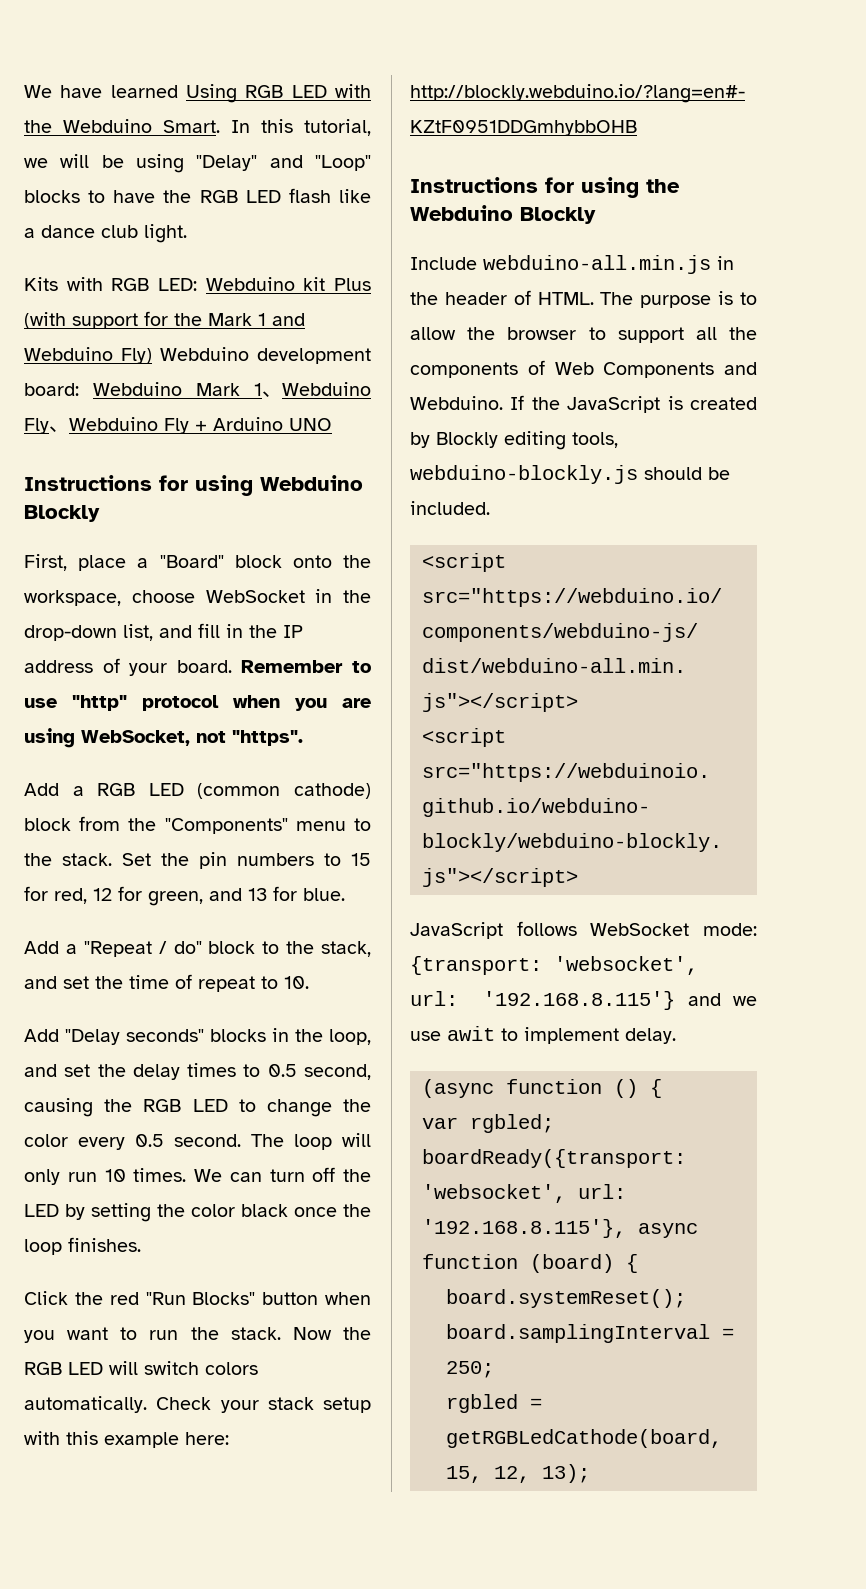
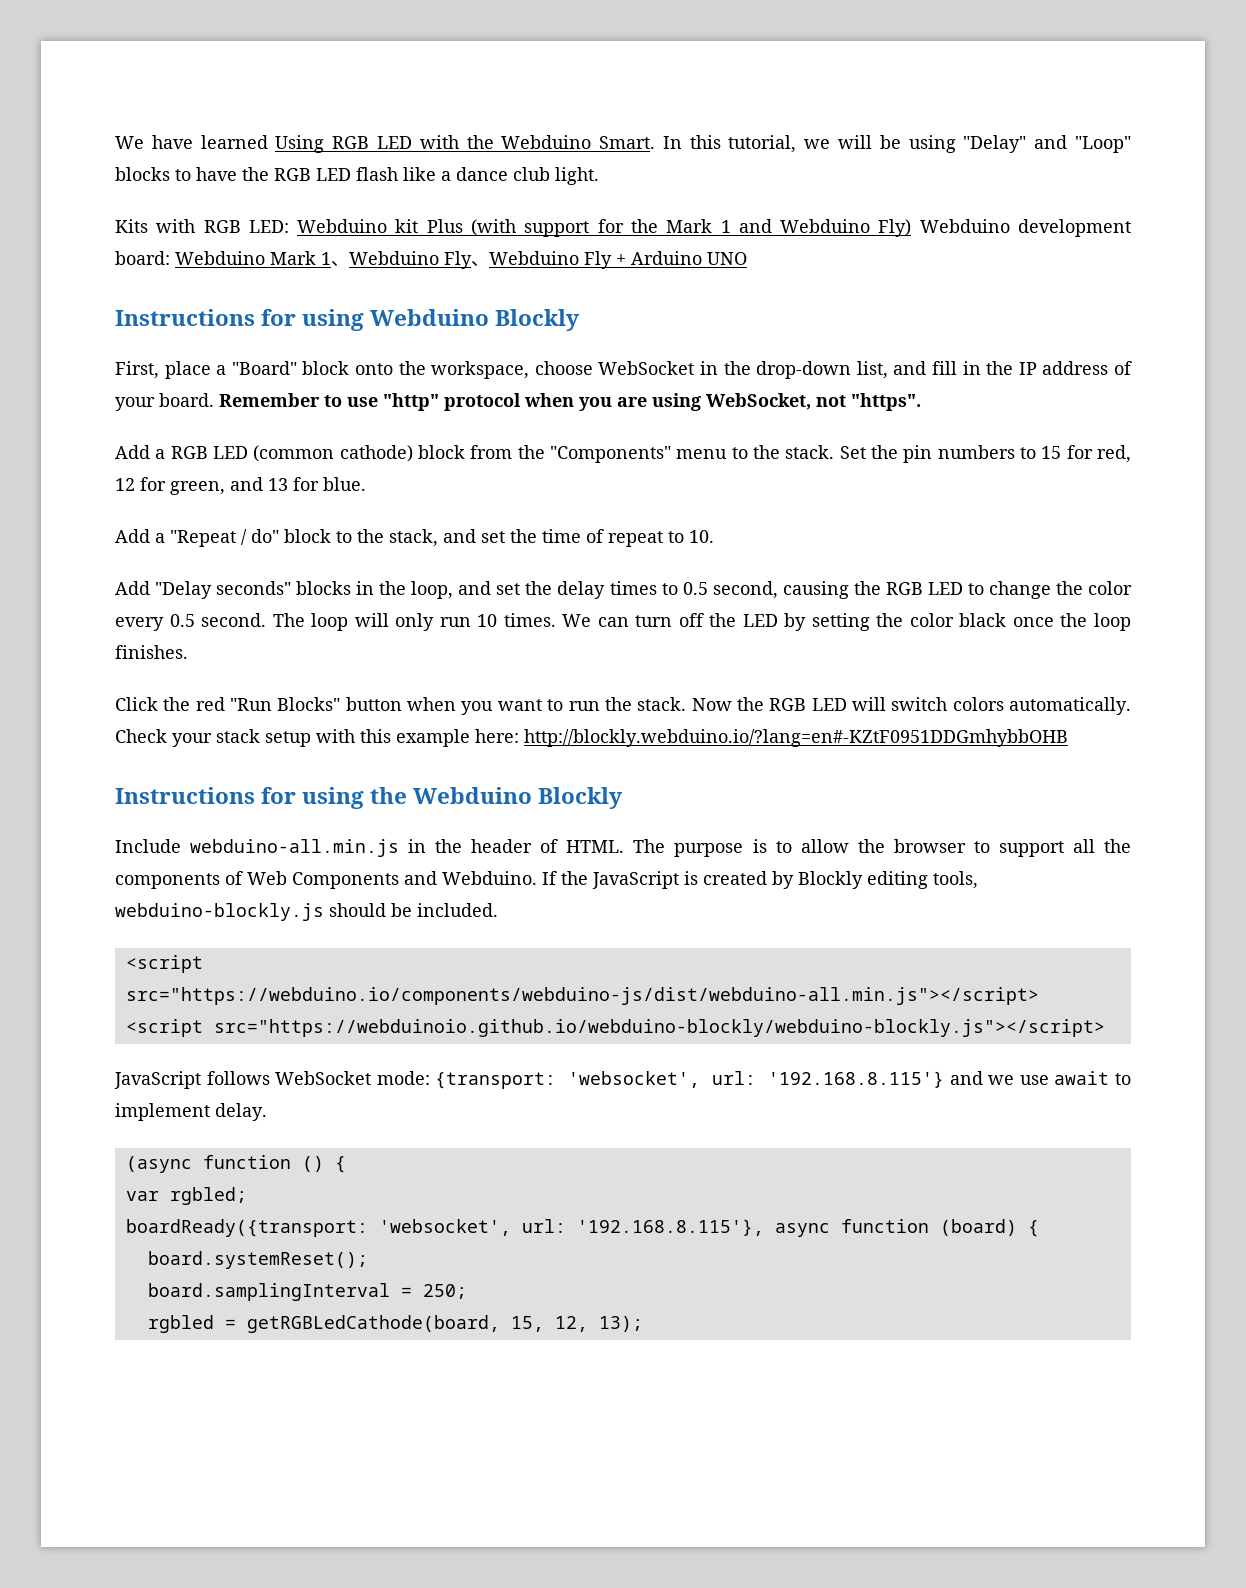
- JavaScript follows WebSocket mode: {transport: 'websocket', url: '192.168.8.115'} and we use awit to implement delay.
+ JavaScript follows WebSocket mode: {transport: 'websocket', url: '192.168.8.115'} and we use await to implement delay.

